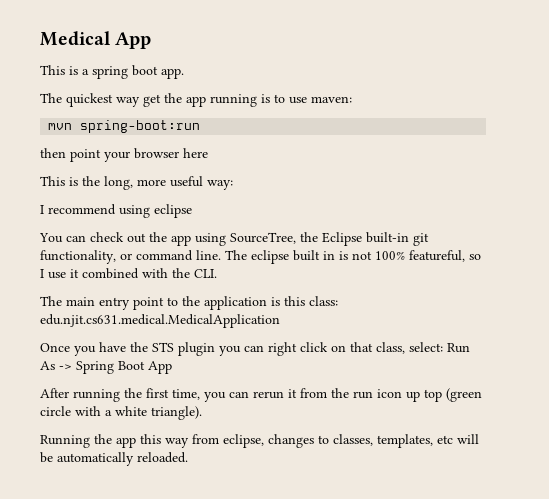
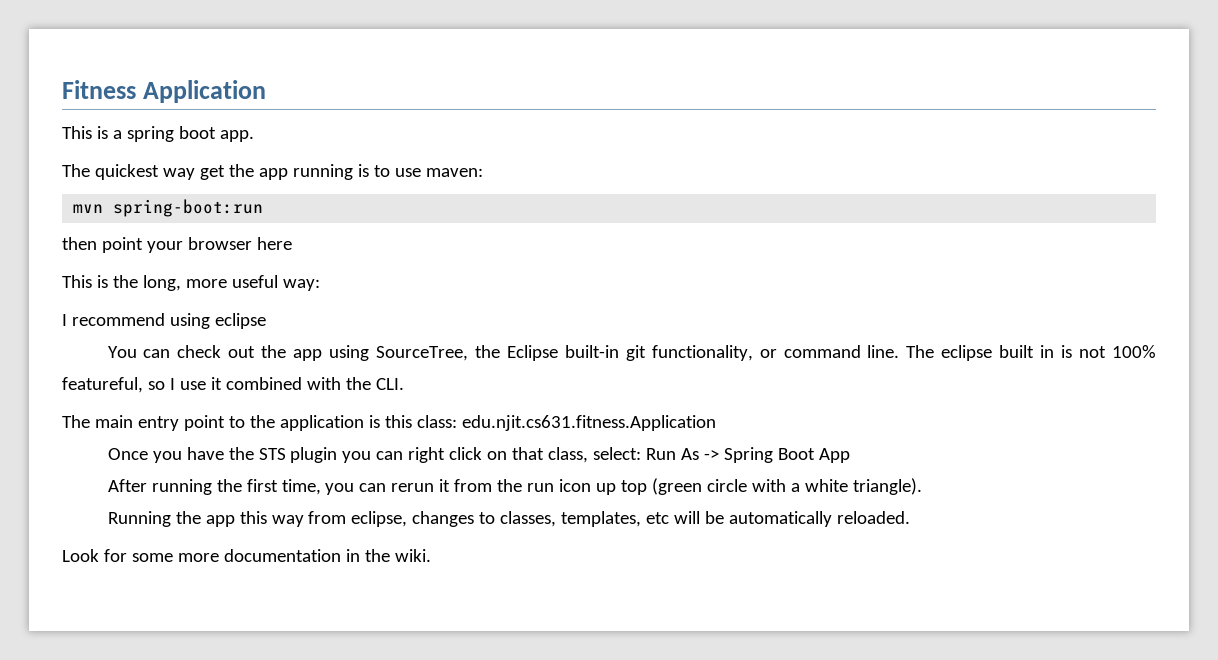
- Medical App
+ Fitness Application
- The main entry point to the application is this class: edu.njit.cs631.medical.MedicalApplication
+ The main entry point to the application is this class: edu.njit.cs631.fitness.Application
+ Look for some more documentation in the wiki.

